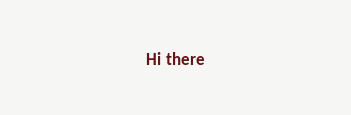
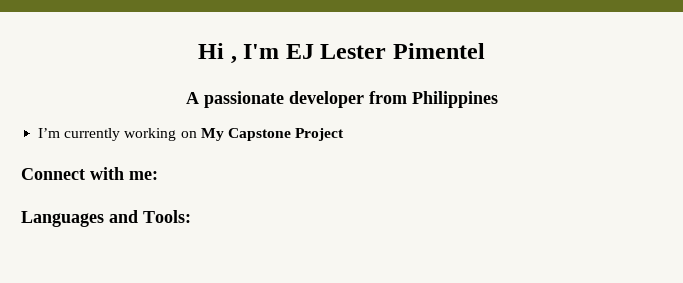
- Hi there
+ Hi , I'm EJ Lester Pimentel
+ A passionate developer from Philippines
+ I’m currently working on My Capstone Project
+ Connect with me:
+ Languages and Tools:

